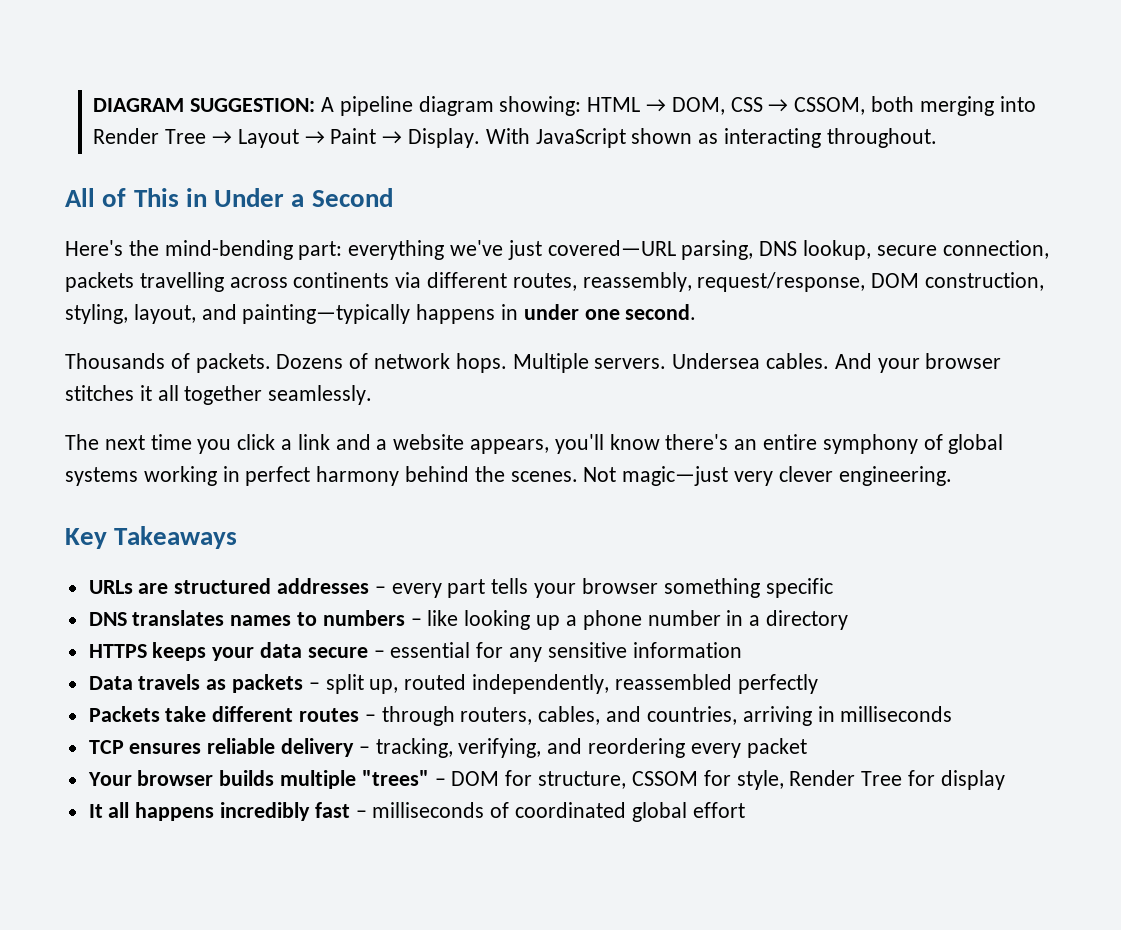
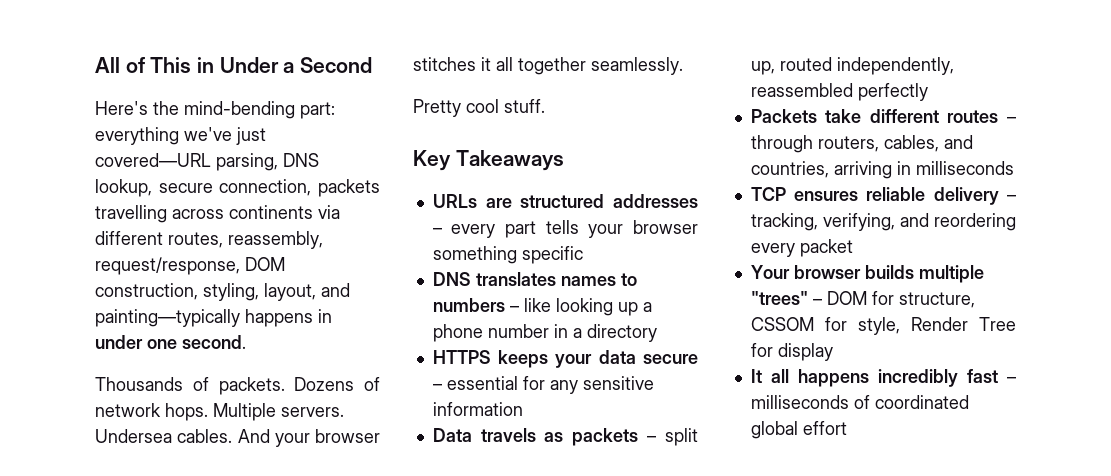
- DIAGRAM SUGGESTION: A pipeline diagram showing: HTML → DOM, CSS → CSSOM, both merging into Render Tree → Layout → Paint → Display. With JavaScript shown as interacting throughout.
- The next time you click a link and a website appears, you'll know there's an entire symphony of global systems working in perfect harmony behind the scenes. Not magic—just very clever engineering.
+ Pretty cool stuff.

